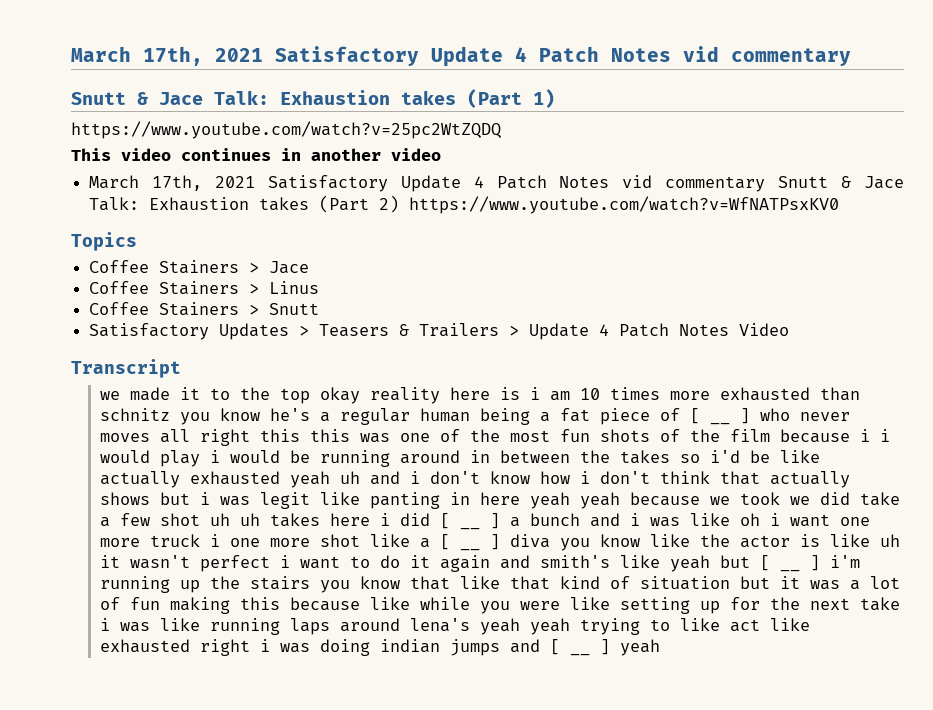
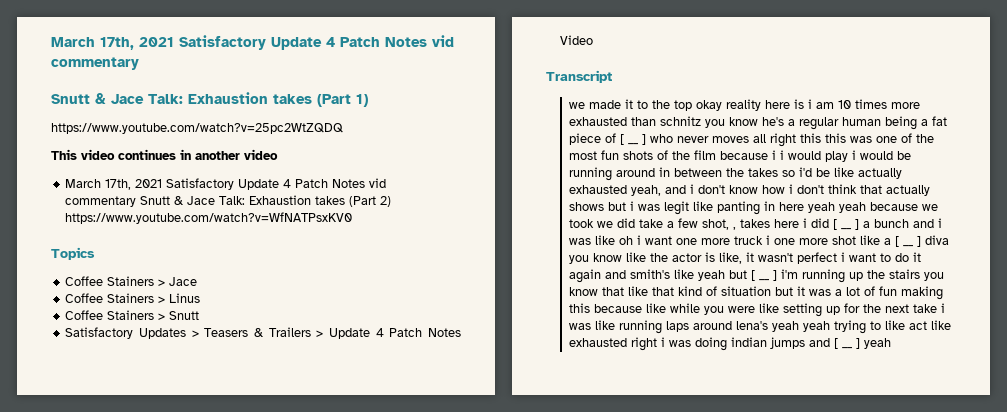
- we made it to the top okay reality here is i am 10 times more exhausted than schnitz you know he's a regular human being a fat piece of [ __ ] who never moves all right this this was one of the most fun shots of the film because i i would play i would be running around in between the takes so i'd be like actually exhausted yeah uh and i don't know how i don't think that actually shows but i was legit like panting in here yeah yeah because we took we did take a few shot uh uh takes here i did [ __ ] a bunch and i was like oh i want one more truck i one more shot like a [ __ ] diva you know like the actor is like uh it wasn't perfect i want to do it again and smith's like yeah but [ __ ] i'm running up the stairs you know that like that kind of situation but it was a lot of fun making this because like while you were like setting up for the next take i was like running laps around lena's yeah yeah trying to like act like exhausted right i was doing indian jumps and [ __ ] yeah
+ we made it to the top okay reality here is i am 10 times more exhausted than schnitz you know he's a regular human being a fat piece of [ __ ] who never moves all right this this was one of the most fun shots of the film because i i would play i would be running around in between the takes so i'd be like actually exhausted yeah, and i don't know how i don't think that actually shows but i was legit like panting in here yeah yeah because we took we did take a few shot, , takes here i did [ __ ] a bunch and i was like oh i want one more truck i one more shot like a [ __ ] diva you know like the actor is like, it wasn't perfect i want to do it again and smith's like yeah but [ __ ] i'm running up the stairs you know that like that kind of situation but it was a lot of fun making this because like while you were like setting up for the next take i was like running laps around lena's yeah yeah trying to like act like exhausted right i was doing indian jumps and [ __ ] yeah

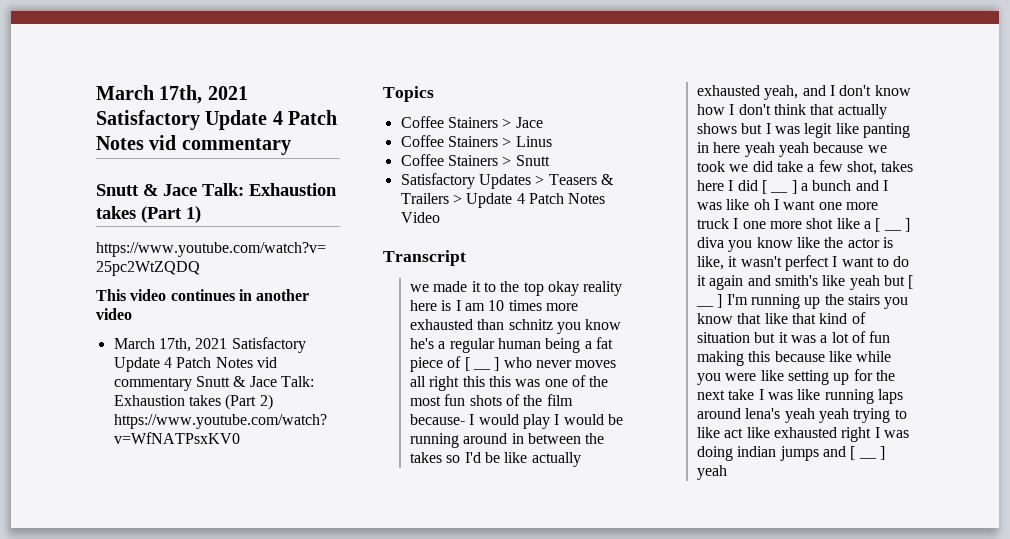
- we made it to the top okay reality here is i am 10 times more exhausted than schnitz you know he's a regular human being a fat piece of [ __ ] who never moves all right this this was one of the most fun shots of the film because i i would play i would be running around in between the takes so i'd be like actually exhausted yeah, and i don't know how i don't think that actually shows but i was legit like panting in here yeah yeah because we took we did take a few shot, , takes here i did [ __ ] a bunch and i was like oh i want one more truck i one more shot like a [ __ ] diva you know like the actor is like, it wasn't perfect i want to do it again and smith's like yeah but [ __ ] i'm running up the stairs you know that like that kind of situation but it was a lot of fun making this because like while you were like setting up for the next take i was like running laps around lena's yeah yeah trying to like act like exhausted right i was doing indian jumps and [ __ ] yeah
+ we made it to the top okay reality here is I am 10 times more exhausted than schnitz you know he's a regular human being a fat piece of [ __ ] who never moves all right this this was one of the most fun shots of the film because- I would play I would be running around in between the takes so I'd be like actually exhausted yeah, and I don't know how I don't think that actually shows but I was legit like panting in here yeah yeah because we took we did take a few shot, takes here I did [ __ ] a bunch and I was like oh I want one more truck I one more shot like a [ __ ] diva you know like the actor is like, it wasn't perfect I want to do it again and smith's like yeah but [ __ ] I'm running up the stairs you know that like that kind of situation but it was a lot of fun making this because like while you were like setting up for the next take I was like running laps around lena's yeah yeah trying to like act like exhausted right I was doing indian jumps and [ __ ] yeah

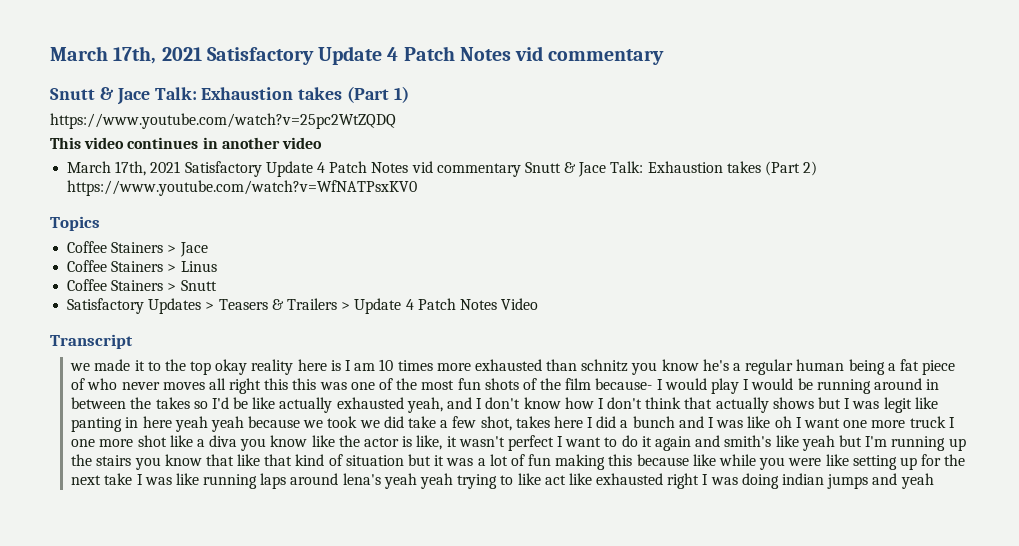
- we made it to the top okay reality here is I am 10 times more exhausted than schnitz you know he's a regular human being a fat piece of [ __ ] who never moves all right this this was one of the most fun shots of the film because- I would play I would be running around in between the takes so I'd be like actually exhausted yeah, and I don't know how I don't think that actually shows but I was legit like panting in here yeah yeah because we took we did take a few shot, takes here I did [ __ ] a bunch and I was like oh I want one more truck I one more shot like a [ __ ] diva you know like the actor is like, it wasn't perfect I want to do it again and smith's like yeah but [ __ ] I'm running up the stairs you know that like that kind of situation but it was a lot of fun making this because like while you were like setting up for the next take I was like running laps around lena's yeah yeah trying to like act like exhausted right I was doing indian jumps and [ __ ] yeah
+ we made it to the top okay reality here is I am 10 times more exhausted than schnitz you know he's a regular human being a fat piece of who never moves all right this this was one of the most fun shots of the film because- I would play I would be running around in between the takes so I'd be like actually exhausted yeah, and I don't know how I don't think that actually shows but I was legit like panting in here yeah yeah because we took we did take a few shot, takes here I did a bunch and I was like oh I want one more truck I one more shot like a diva you know like the actor is like, it wasn't perfect I want to do it again and smith's like yeah but I'm running up the stairs you know that like that kind of situation but it was a lot of fun making this because like while you were like setting up for the next take I was like running laps around lena's yeah yeah trying to like act like exhausted right I was doing indian jumps and yeah

